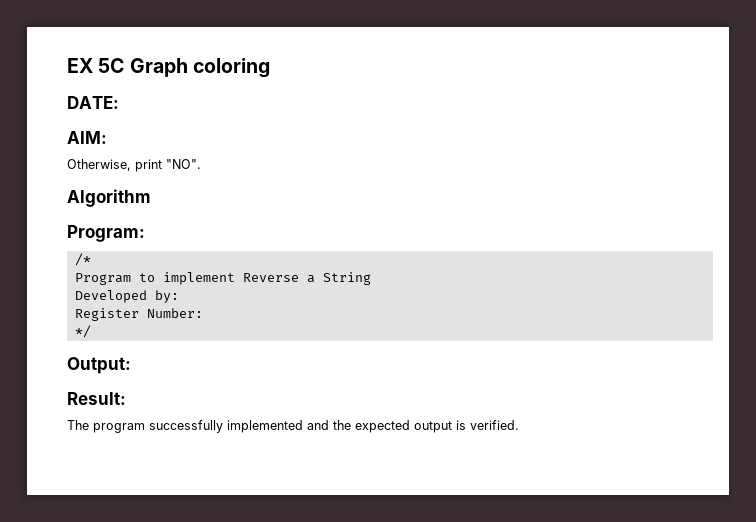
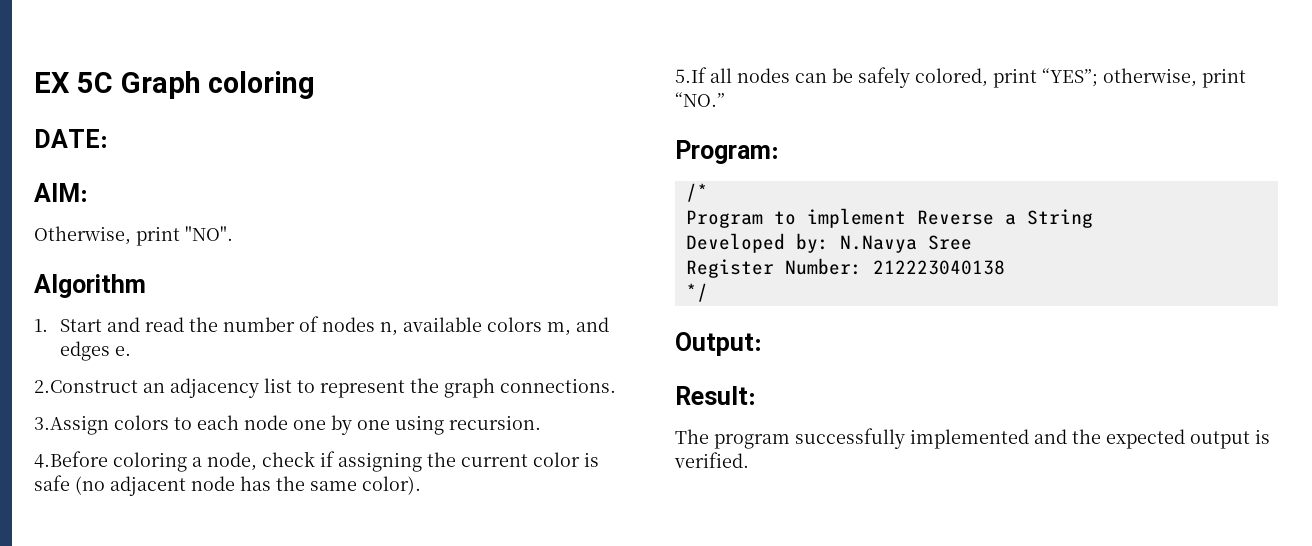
+ 1. Start and read the number of nodes n, available colors m, and edges e.
+ 2.Construct an adjacency list to represent the graph connections.
+ 3.Assign colors to each node one by one using recursion.
+ 4.Before coloring a node, check if assigning the current color is safe (no adjacent node has the same color).
+ 5.If all nodes can be safely colored, print “YES”; otherwise, print “NO.”
- Developed by:
+ Developed by: N.Navya Sree
- Register Number:
+ Register Number: 212223040138

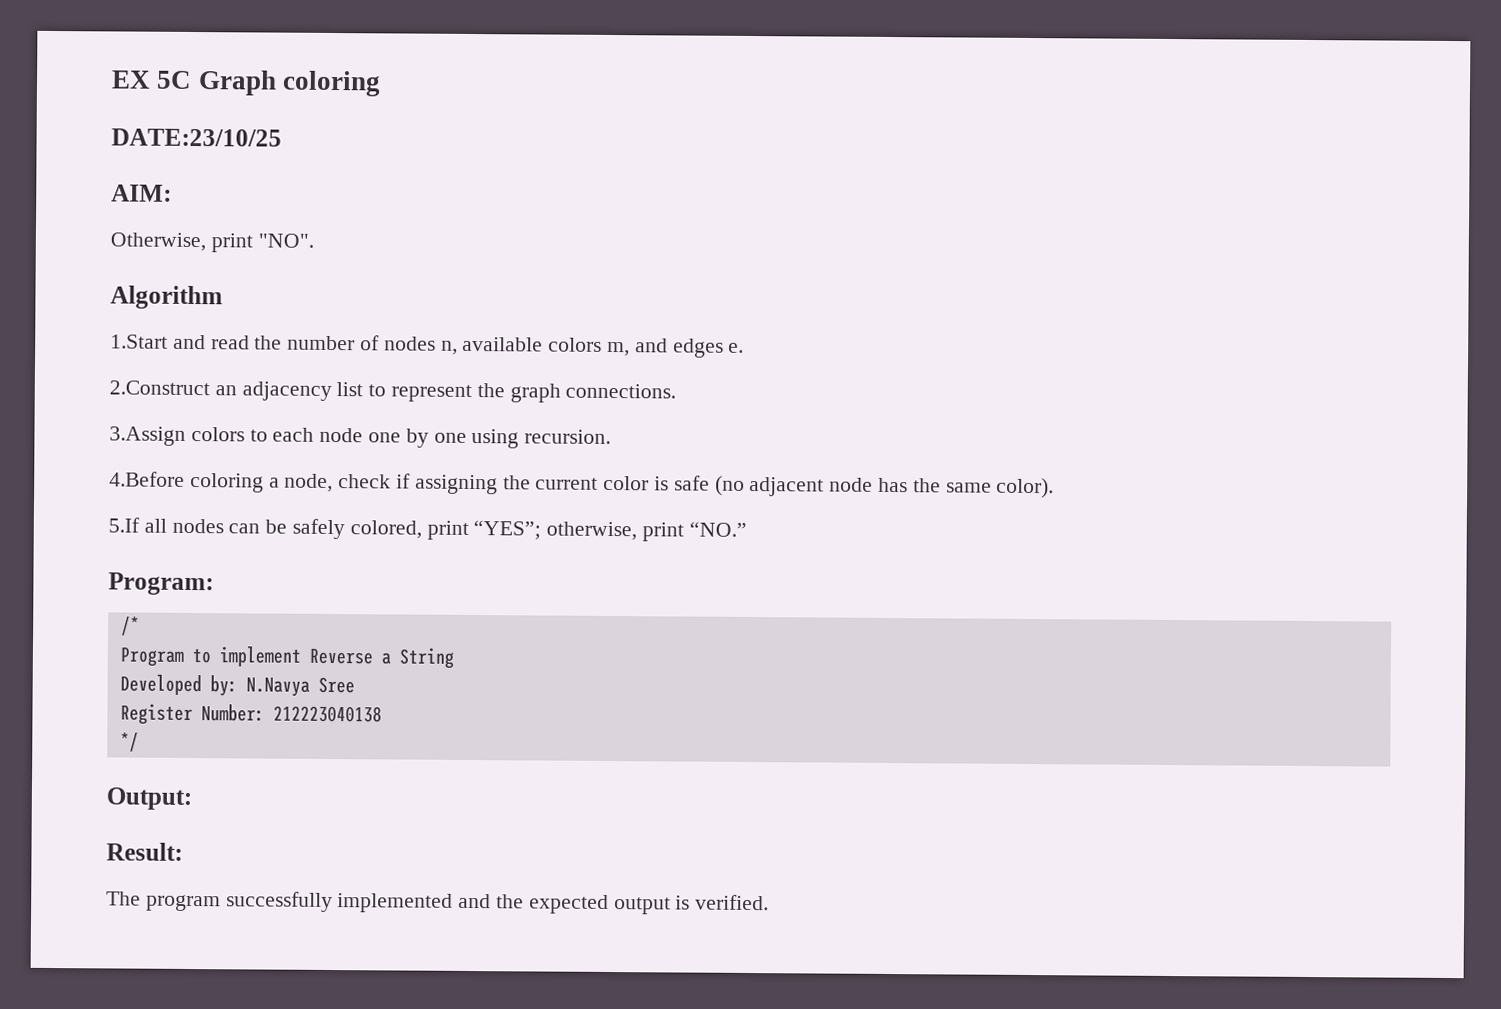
- DATE:
+ DATE:23/10/25
- 1. Start and read the number of nodes n, available colors m, and edges e.
+ 1.Start and read the number of nodes n, available colors m, and edges e.

